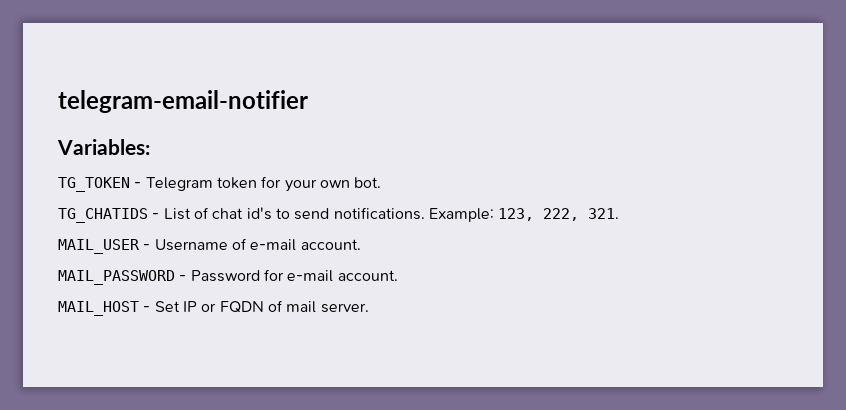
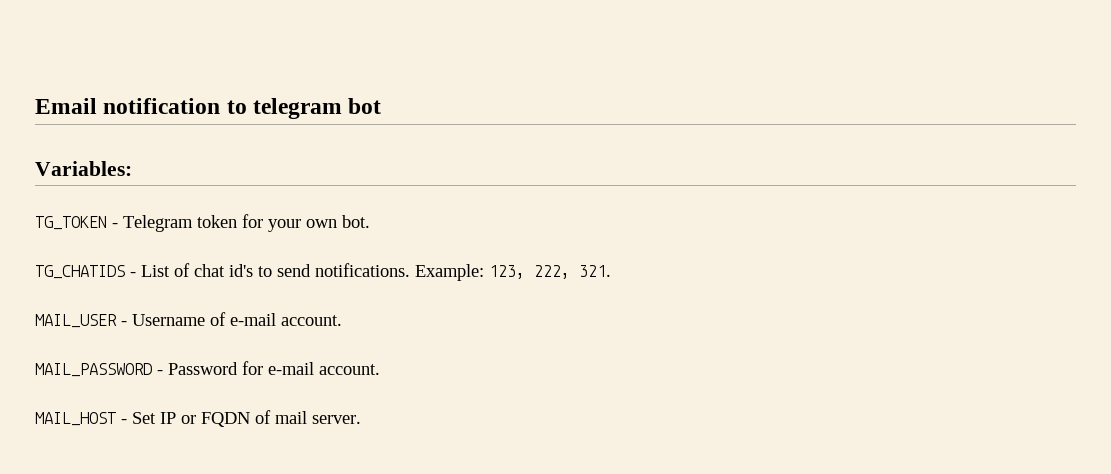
- telegram-email-notifier
+ Email notification to telegram bot

